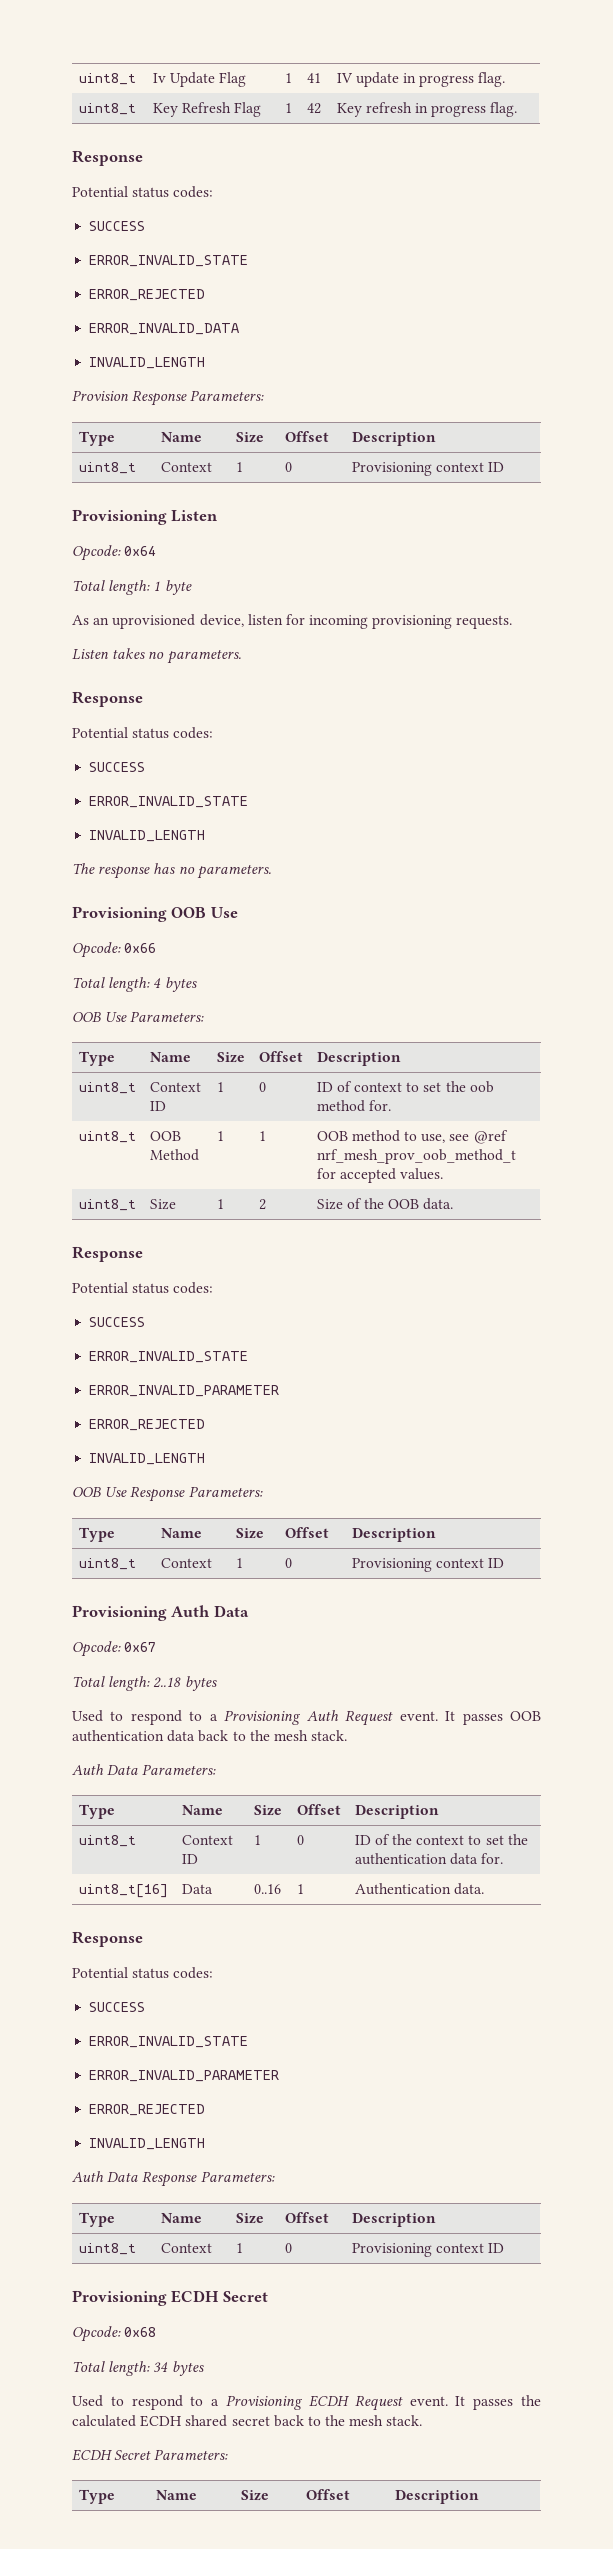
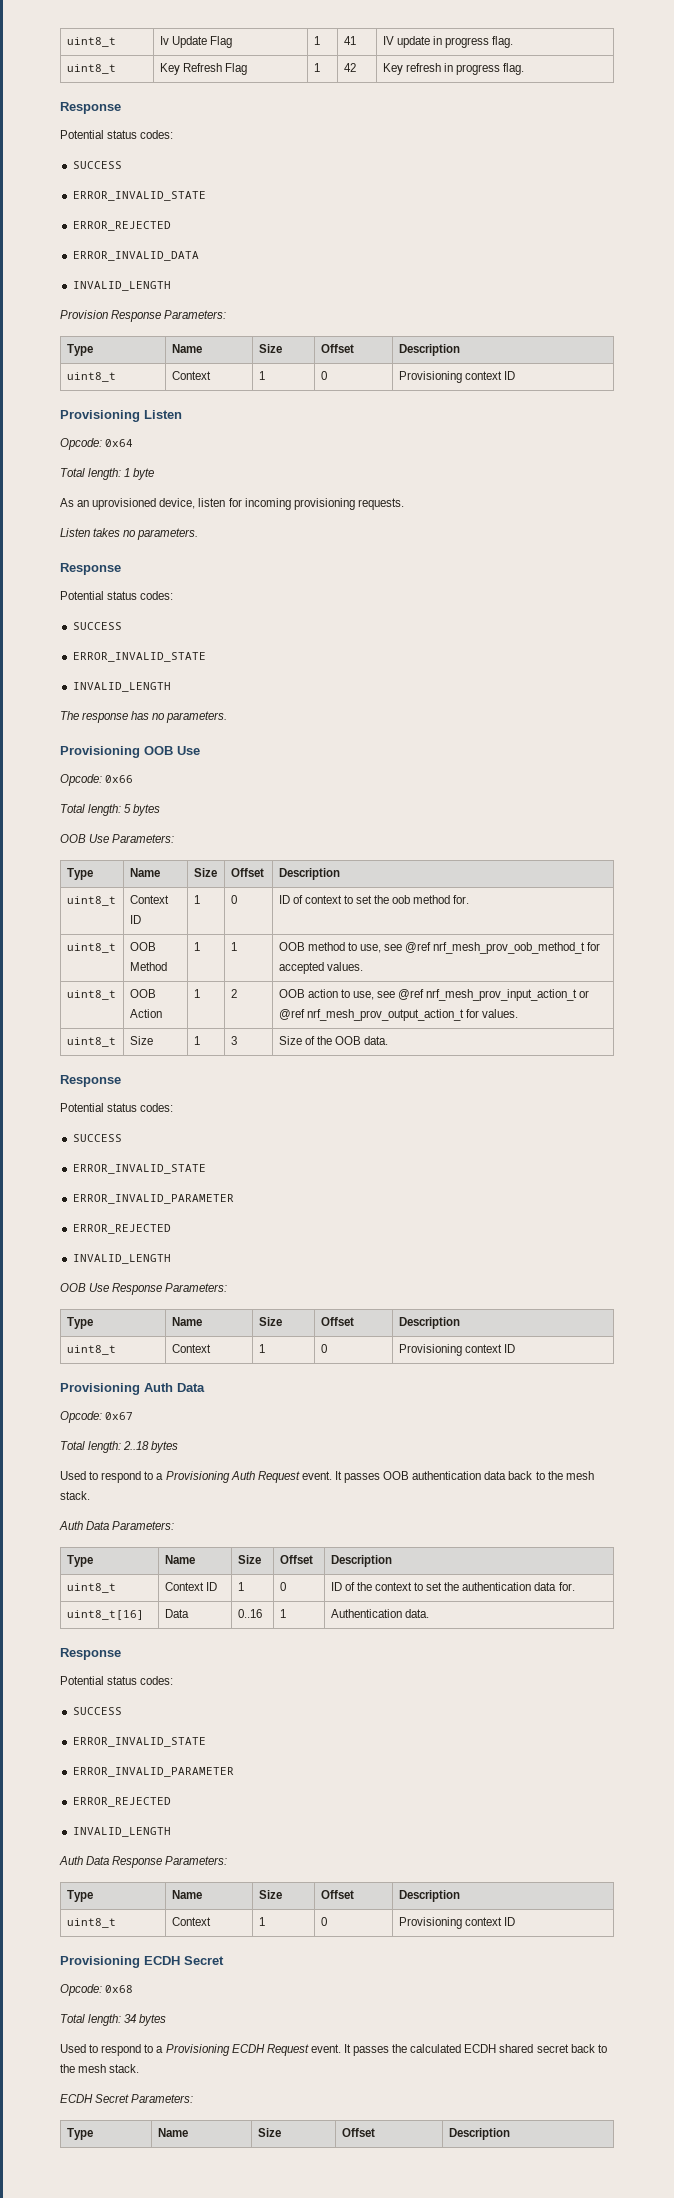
- Total length: 4 bytes
+ Total length: 5 bytes
+ uint8_t | OOB Action | 1 | 2 | OOB action to use, see @ref nrf_mesh_prov_input_action_t or @ref nrf_mesh_prov_output_action_t for values.
- uint8_t | Size | 1 | 2 | Size of the OOB data.
+ uint8_t | Size | 1 | 3 | Size of the OOB data.

